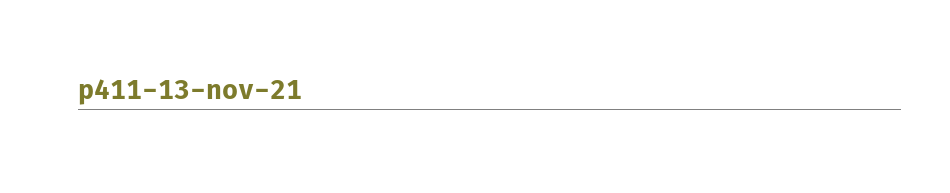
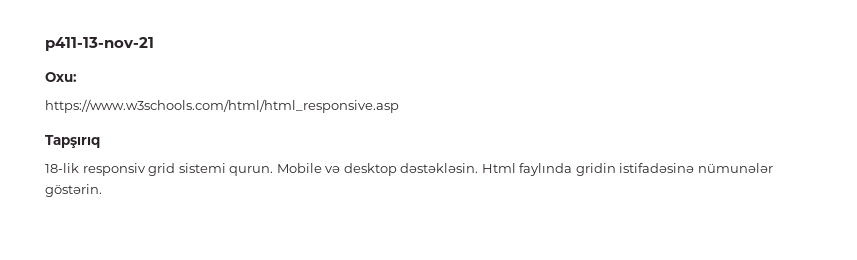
+ Oxu:
+ https://www.w3schools.com/html/html_responsive.asp
+ Tapşırıq
+ 18-lik responsiv grid sistemi qurun. Mobile və desktop dəstəkləsin. Html faylında gridin istifadəsinə nümunələr göstərin.

